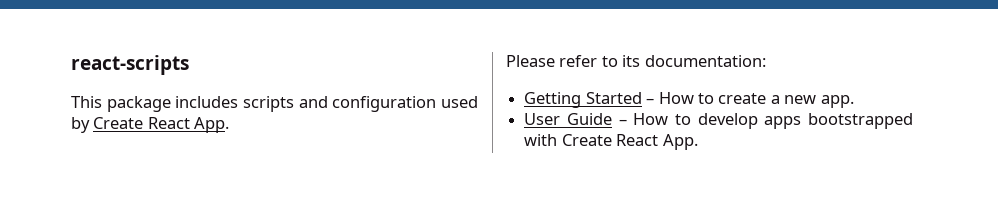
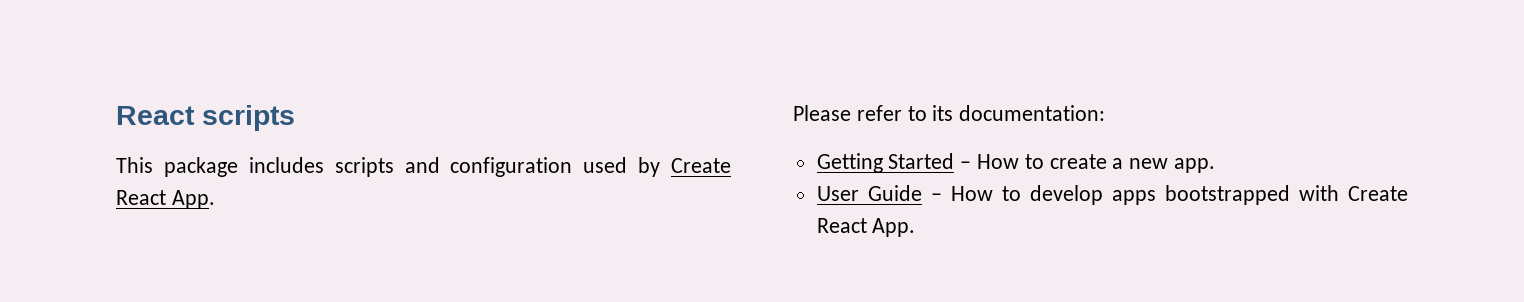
- react-scripts
+ React scripts

